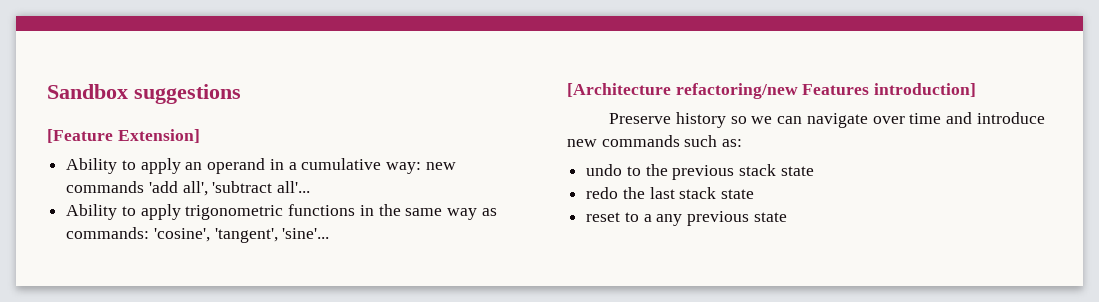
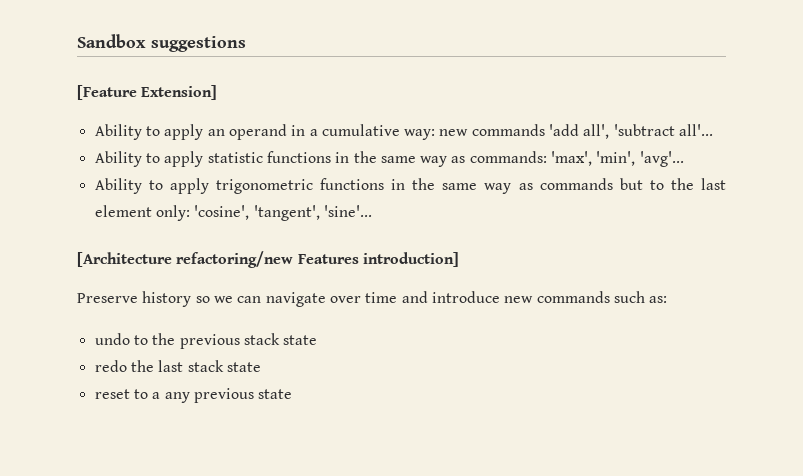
+ Ability to apply statistic functions in the same way as commands: 'max', 'min', 'avg'...
- Ability to apply trigonometric functions in the same way as commands: 'cosine', 'tangent', 'sine'...
+ Ability to apply trigonometric functions in the same way as commands but to the last element only: 'cosine', 'tangent', 'sine'...

